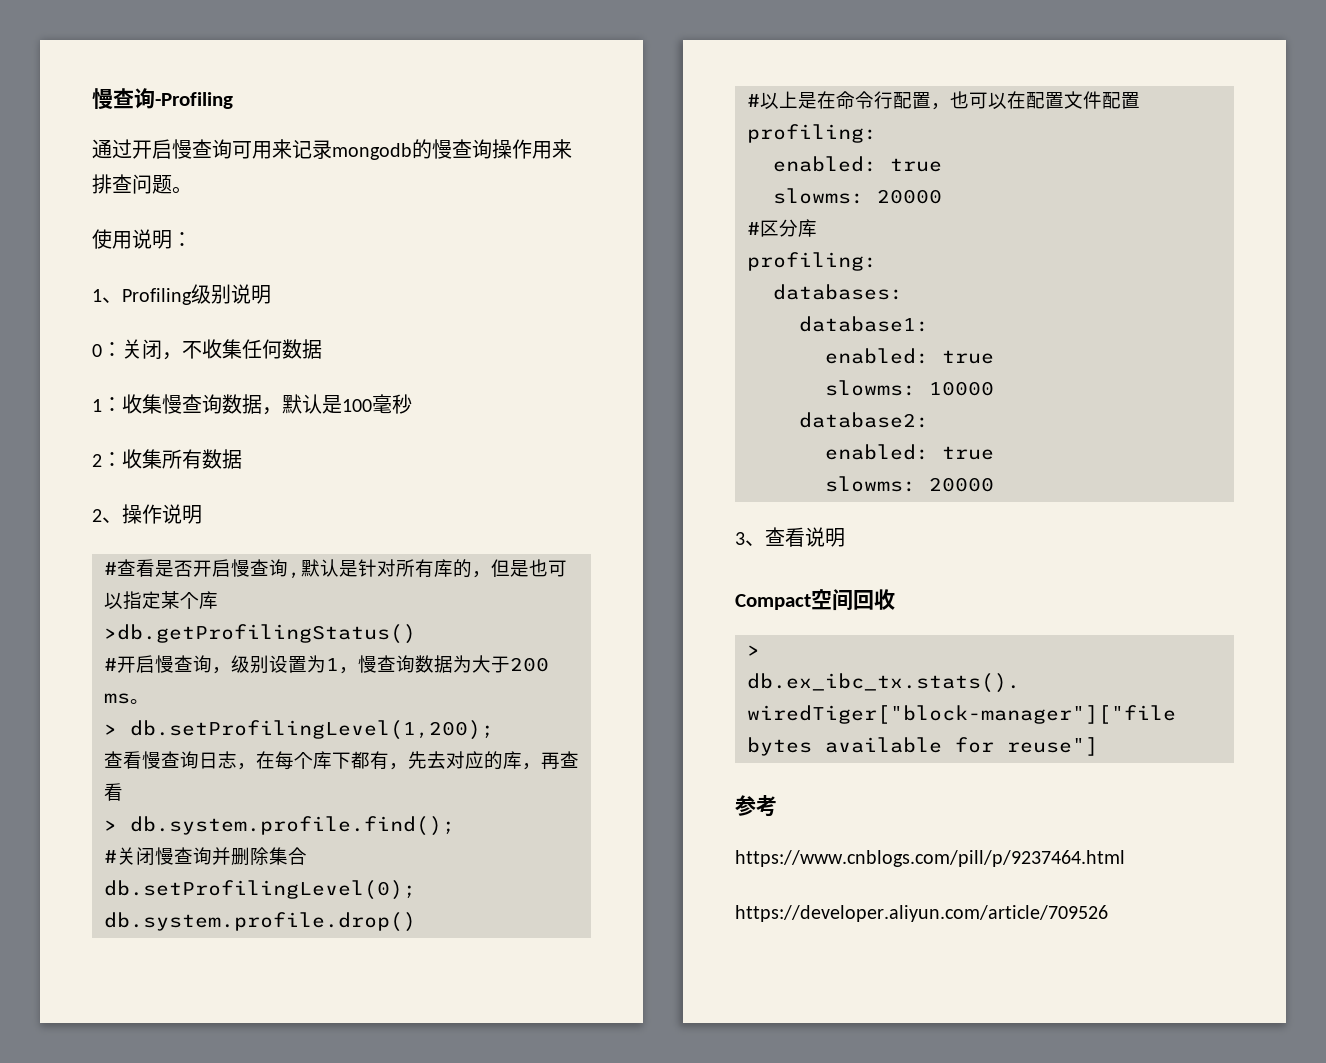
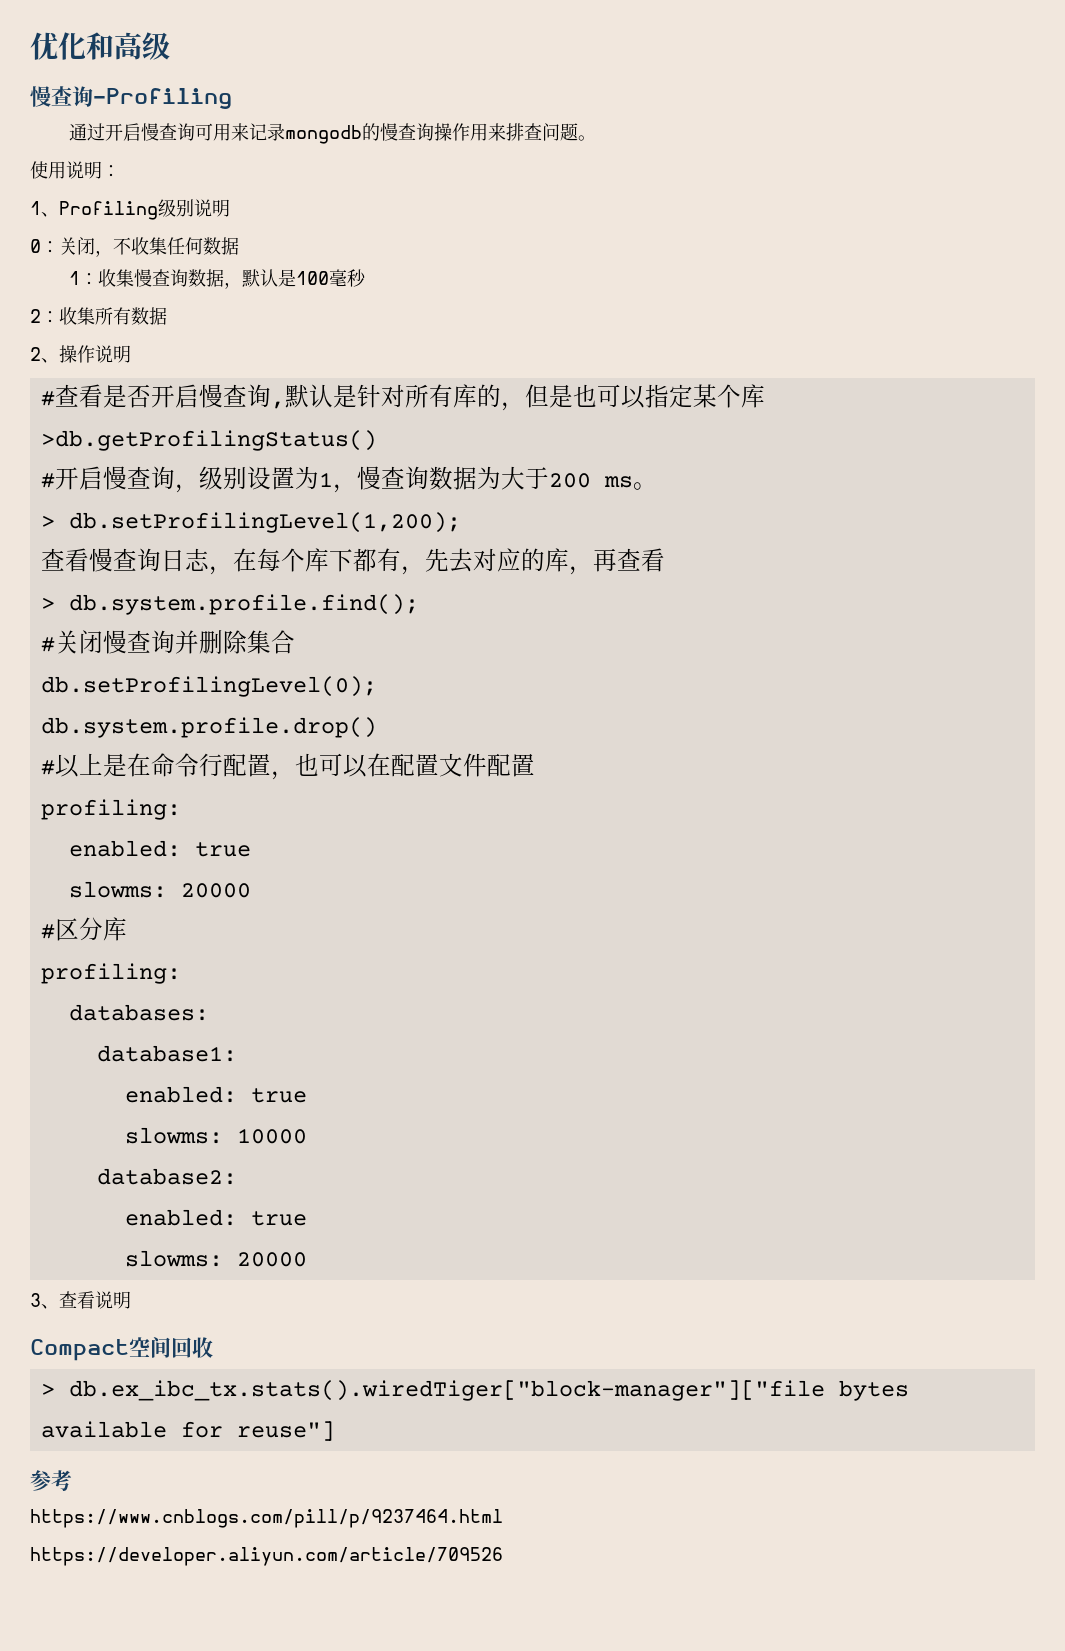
+ 优化和高级

